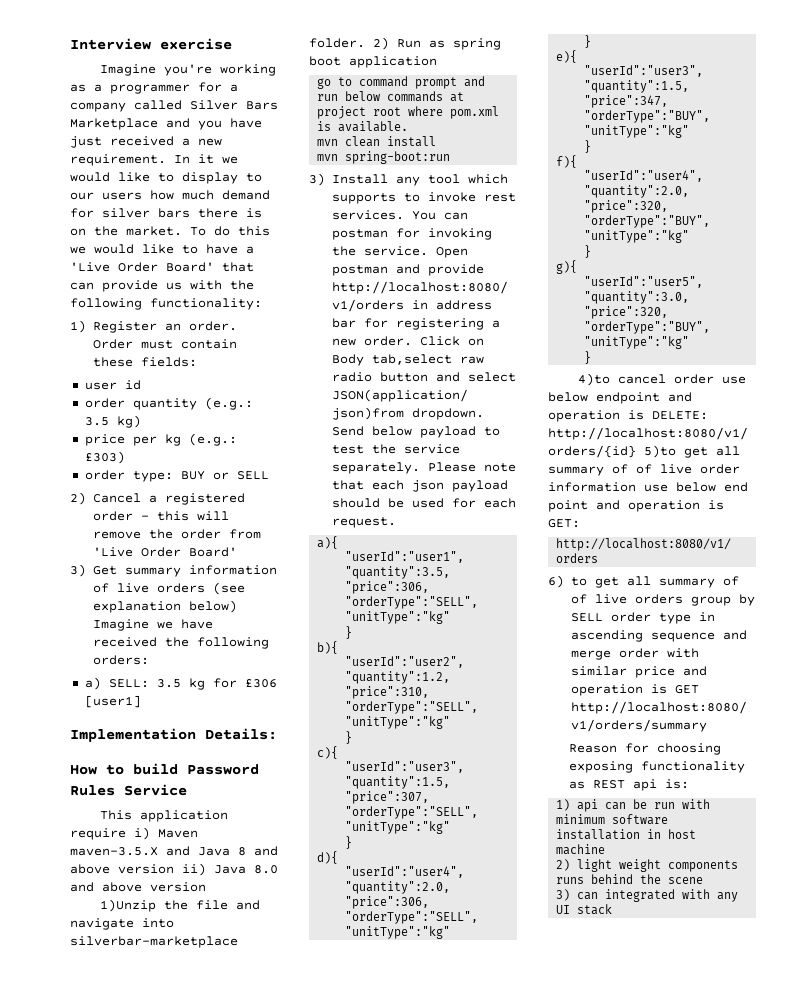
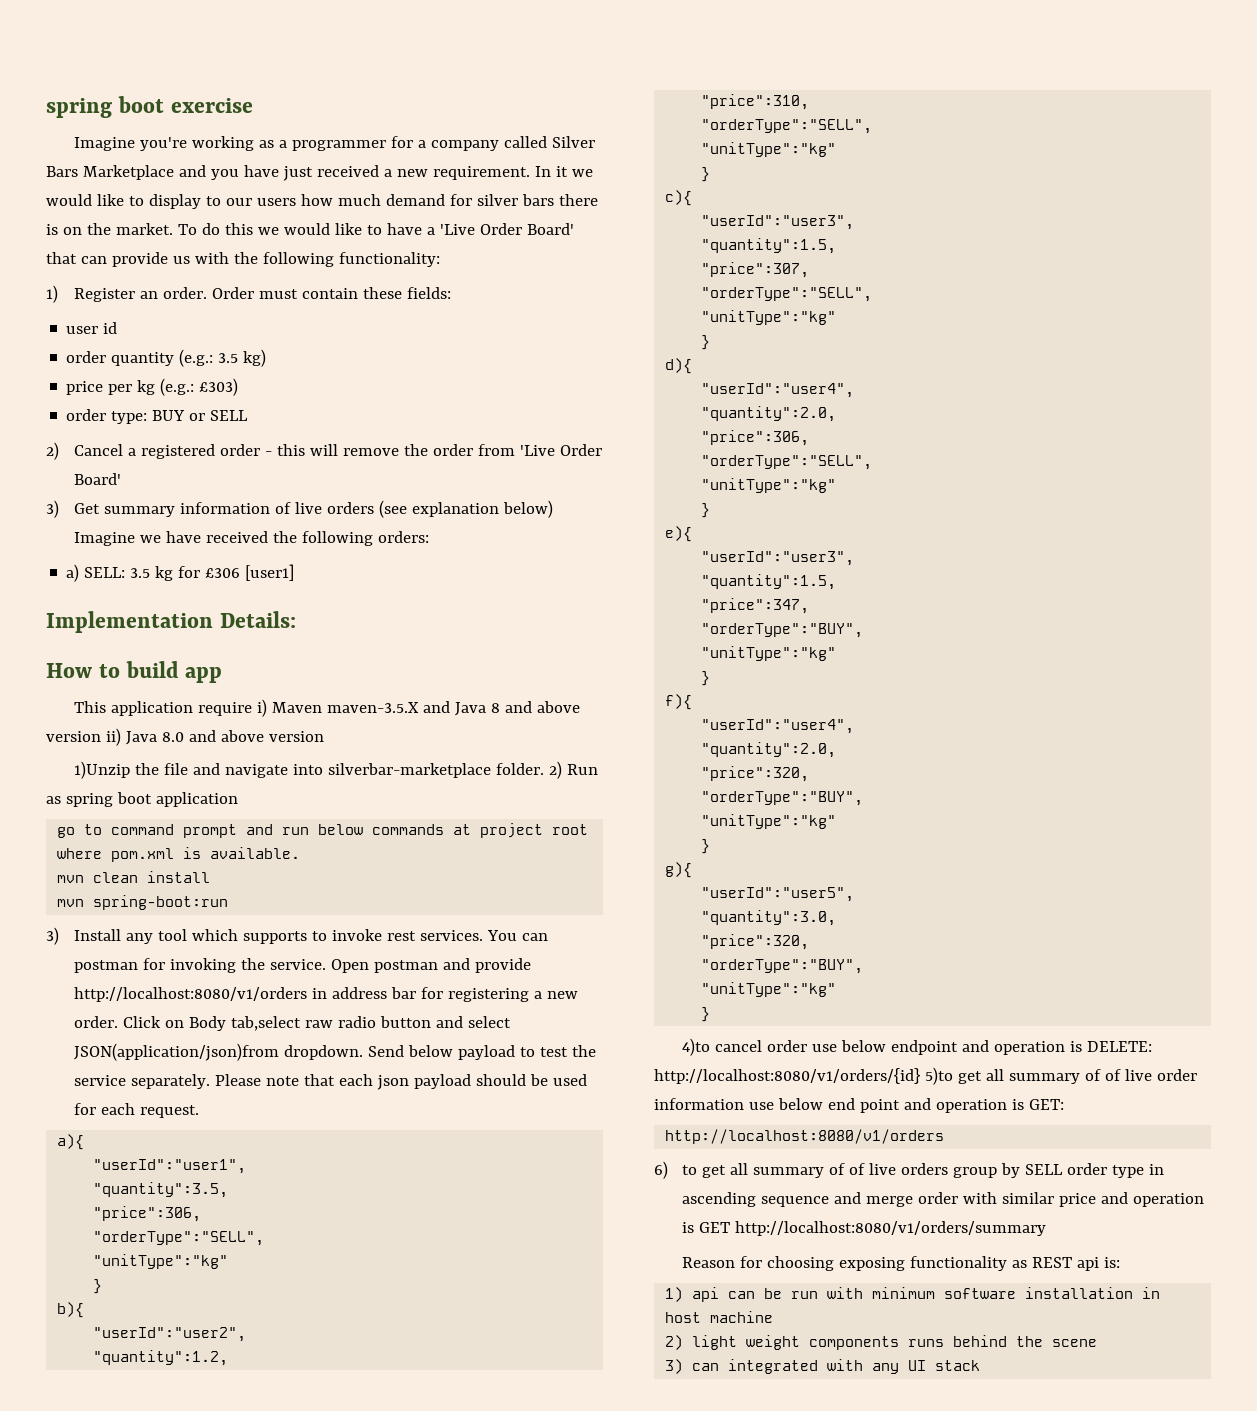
- Interview exercise
+ spring boot exercise
- How to build Password Rules Service
+ How to build app

